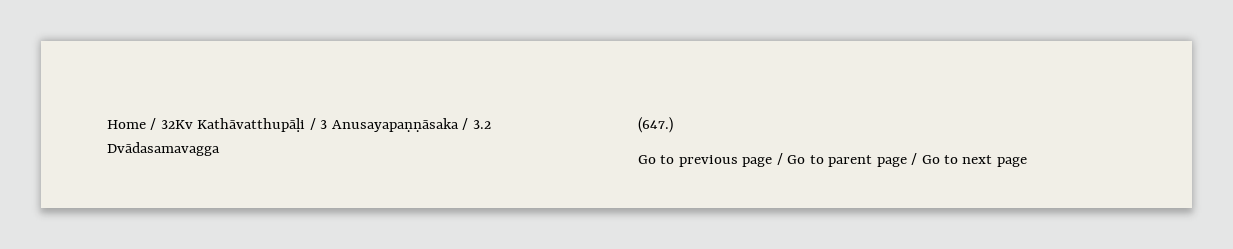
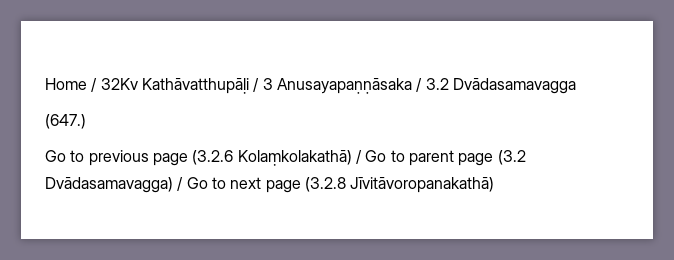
- Go to previous page / Go to parent page / Go to next page
+ Go to previous page (3.2.6 Kolaṃkolakathā) / Go to parent page (3.2 Dvādasamavagga) / Go to next page (3.2.8 Jīvitāvoropanakathā)

